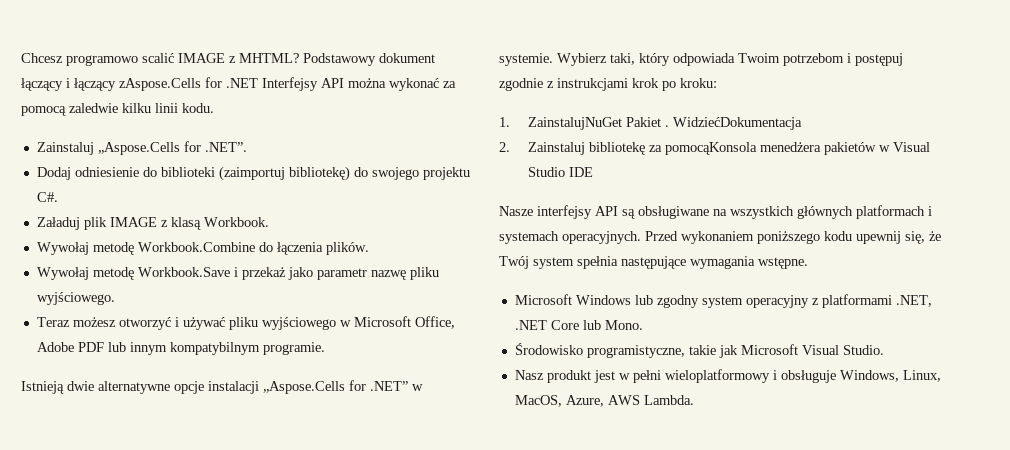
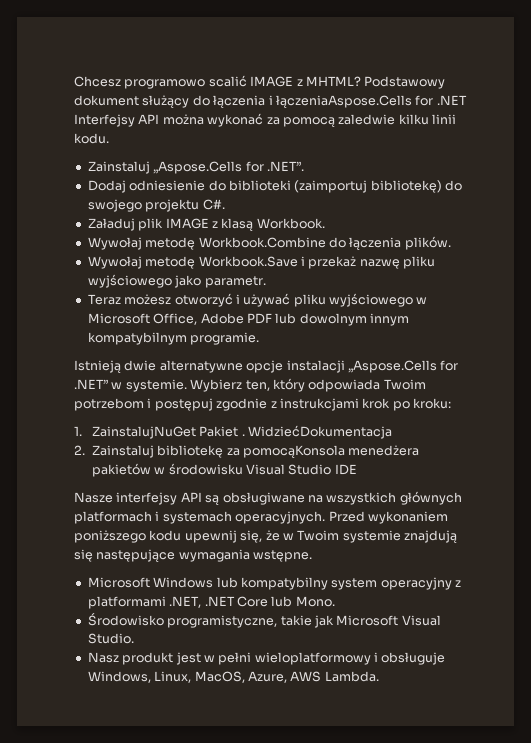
- Podstawowy dokument łączący i łączący zAspose.Cells for .NET Interfejsy API można wykonać za pomocą zaledwie kilku linii kodu.
+ Podstawowy dokument służący do łączenia i łączeniaAspose.Cells for .NET Interfejsy API można wykonać za pomocą zaledwie kilku linii kodu.
- Wywołaj metodę Workbook.Save i przekaż jako parametr nazwę pliku wyjściowego.
+ Wywołaj metodę Workbook.Save i przekaż nazwę pliku wyjściowego jako parametr.
- Teraz możesz otworzyć i używać pliku wyjściowego w Microsoft Office, Adobe PDF lub innym kompatybilnym programie.
+ Teraz możesz otworzyć i używać pliku wyjściowego w Microsoft Office, Adobe PDF lub dowolnym innym kompatybilnym programie.
- Wybierz taki, który odpowiada Twoim potrzebom i postępuj zgodnie z instrukcjami krok po kroku:
+ Wybierz ten, który odpowiada Twoim potrzebom i postępuj zgodnie z instrukcjami krok po kroku:
- 2. Zainstaluj bibliotekę za pomocąKonsola menedżera pakietów w Visual Studio IDE
+ 2. Zainstaluj bibliotekę za pomocąKonsola menedżera pakietów w środowisku Visual Studio IDE
- Przed wykonaniem poniższego kodu upewnij się, że Twój system spełnia następujące wymagania wstępne.
+ Przed wykonaniem poniższego kodu upewnij się, że w Twoim systemie znajdują się następujące wymagania wstępne.
- Microsoft Windows lub zgodny system operacyjny z platformami .NET, .NET Core lub Mono.
+ Microsoft Windows lub kompatybilny system operacyjny z platformami .NET, .NET Core lub Mono.

